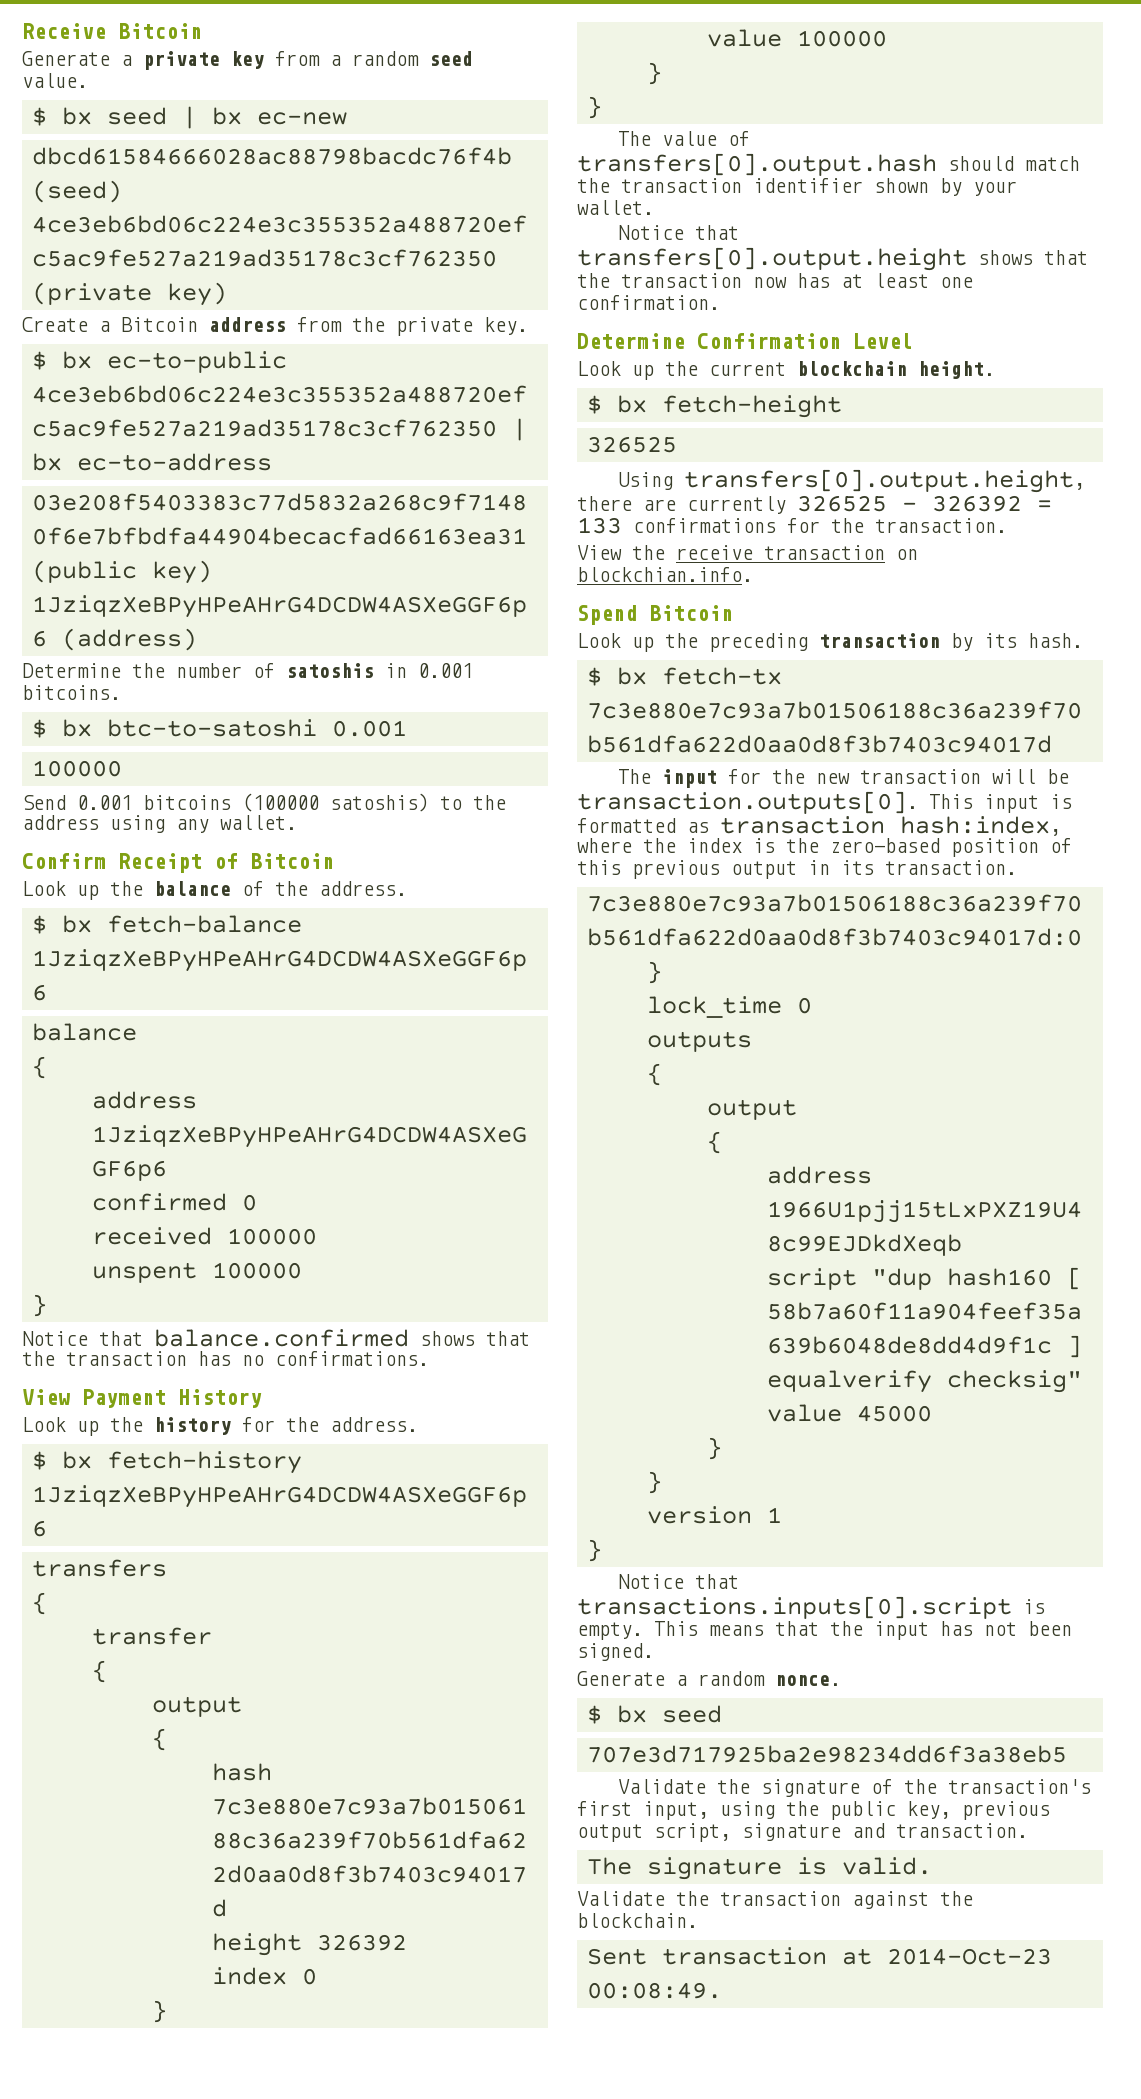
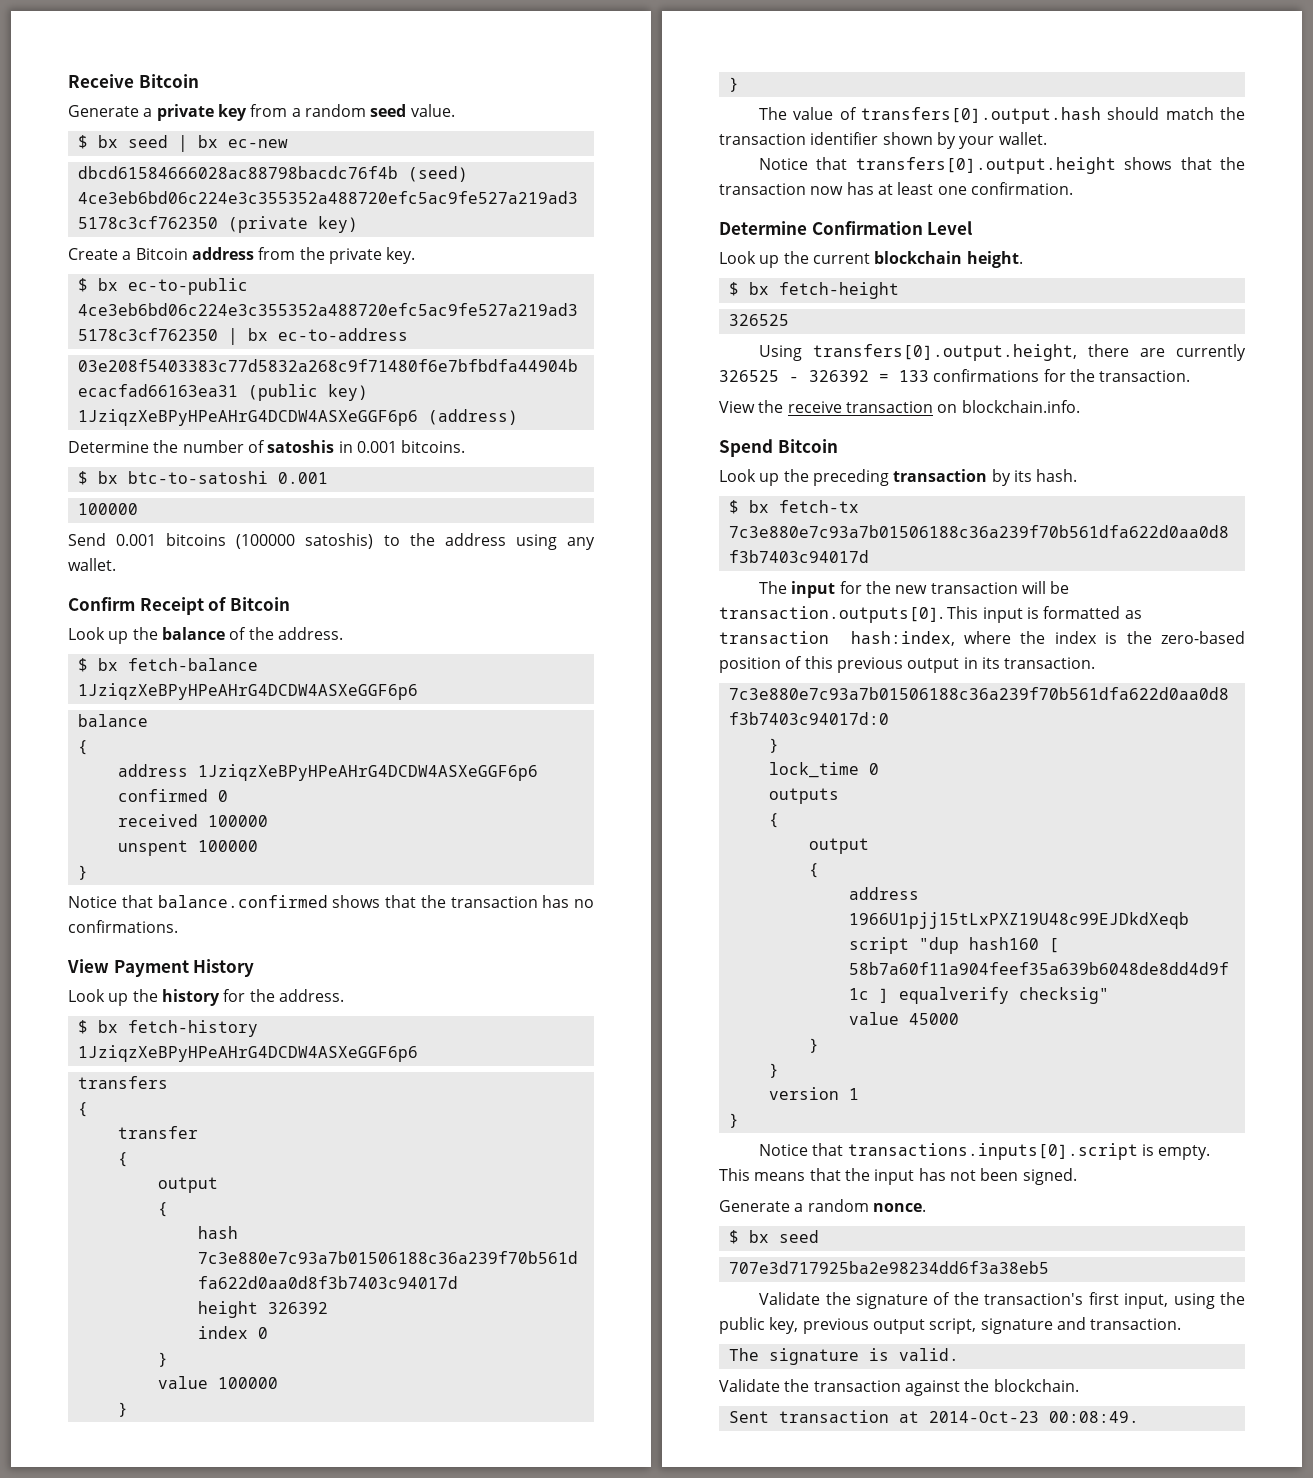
- View the receive transaction on blockchian.info.
+ View the receive transaction on blockchain.info.

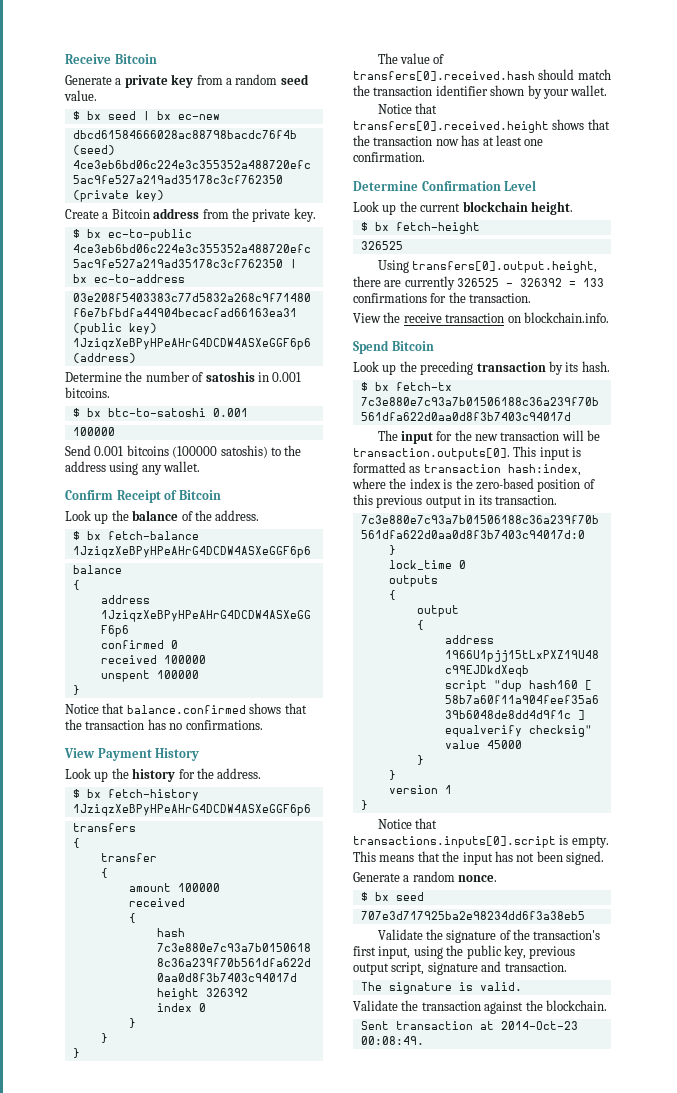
  transfer
  {
- output
+ amount 100000
+ received
- value 100000
- The value of transfers[0].output.hash should match the transaction identifier shown by your wallet.
+ The value of transfers[0].received.hash should match the transaction identifier shown by your wallet.
- Notice that transfers[0].output.height shows that the transaction now has at least one confirmation.
+ Notice that transfers[0].received.height shows that the transaction now has at least one confirmation.

